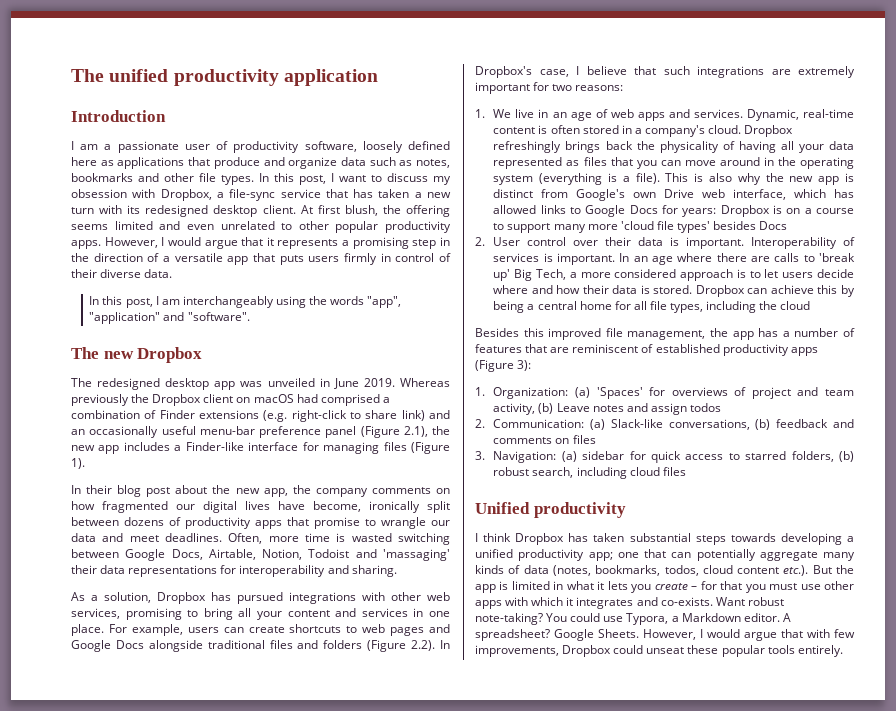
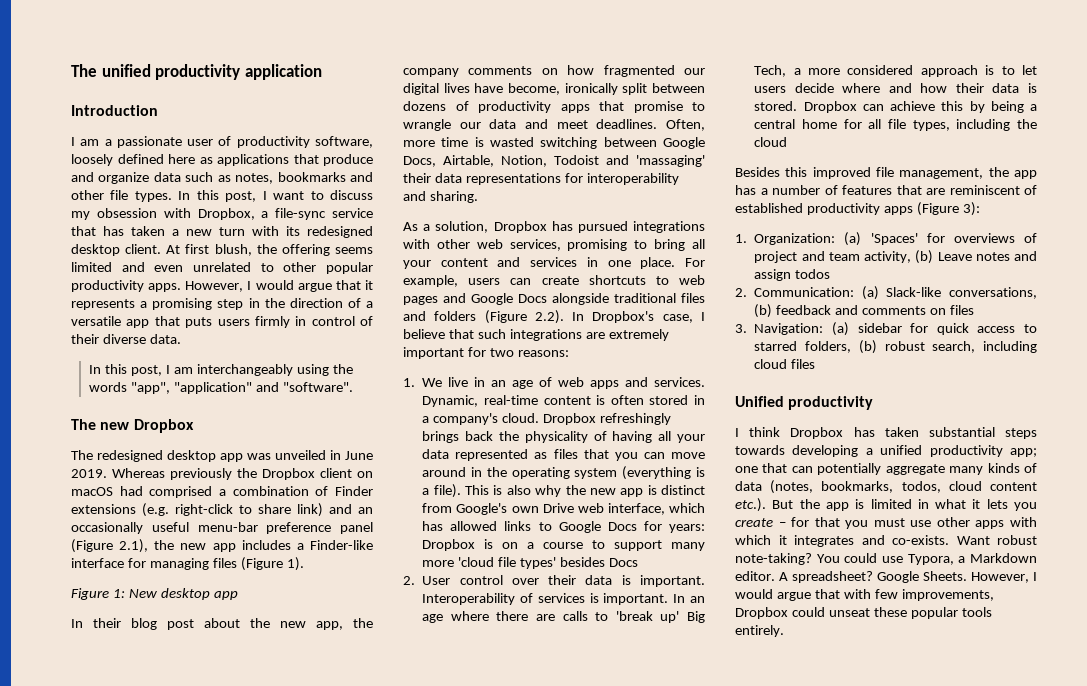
+ Figure 1: New desktop app

